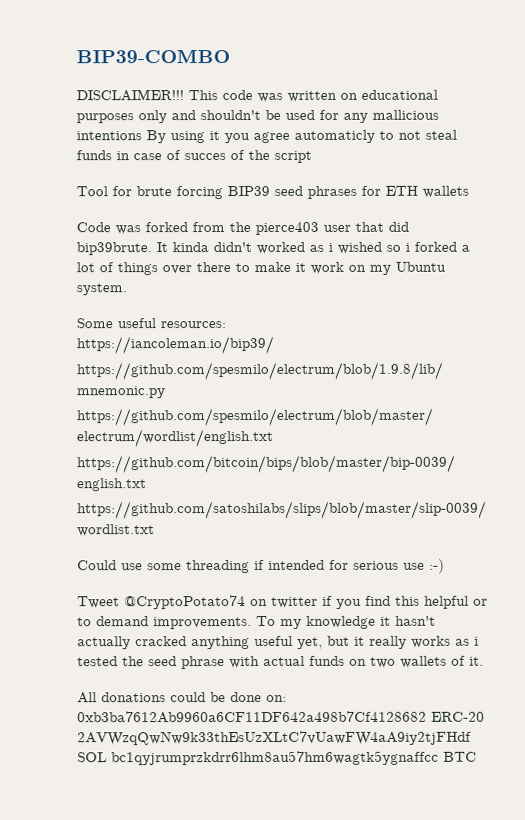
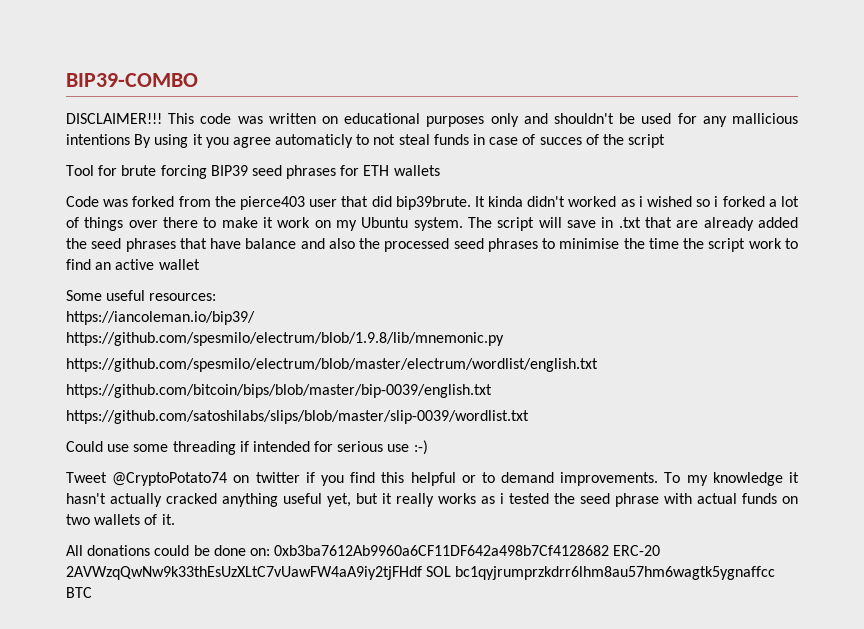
+ The script will save in .txt that are already added the seed phrases that have balance and also the processed seed phrases to minimise the time the script work to find an active wallet

